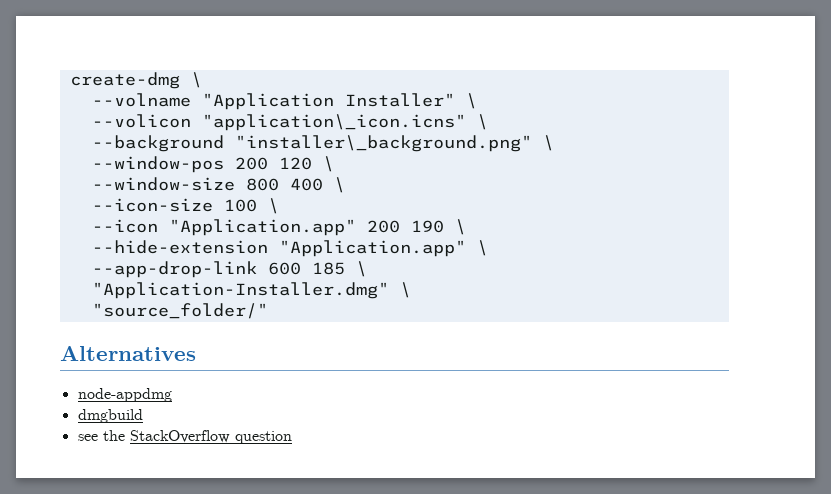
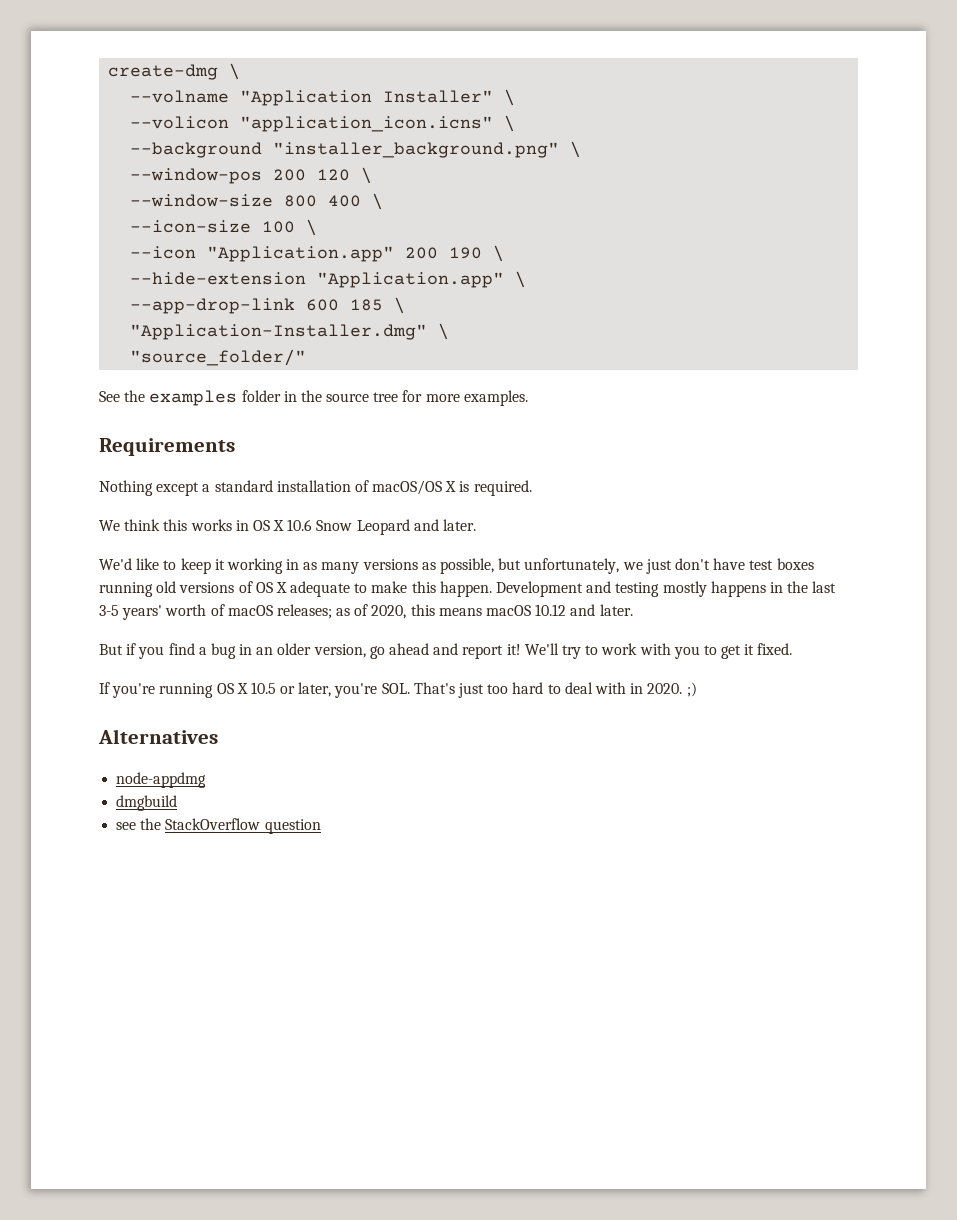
- --volicon "application\_icon.icns" \
+ --volicon "application_icon.icns" \
- --background "installer\_background.png" \
+ --background "installer_background.png" \
+ See the examples folder in the source tree for more examples.
+ Requirements
+ Nothing except a standard installation of macOS/OS X is required.
+ We think this works in OS X 10.6 Snow Leopard and later.
+ We'd like to keep it working in as many versions as possible, but unfortunately, we just don't have test boxes running old versions of OS X adequate to make this happen. Development and testing mostly happens in the last 3-5 years' worth of macOS releases; as of 2020, this means macOS 10.12 and later.
+ But if you find a bug in an older version, go ahead and report it! We'll try to work with you to get it fixed.
+ If you're running OS X 10.5 or later, you're SOL. That's just too hard to deal with in 2020. ;)

